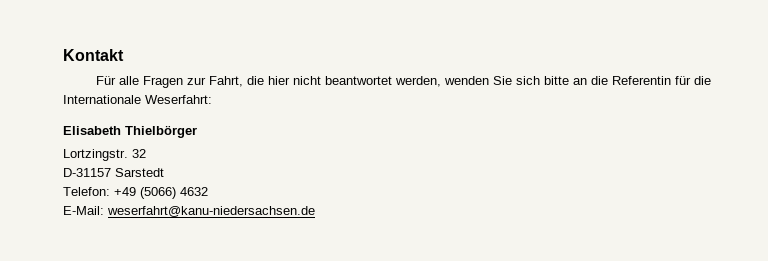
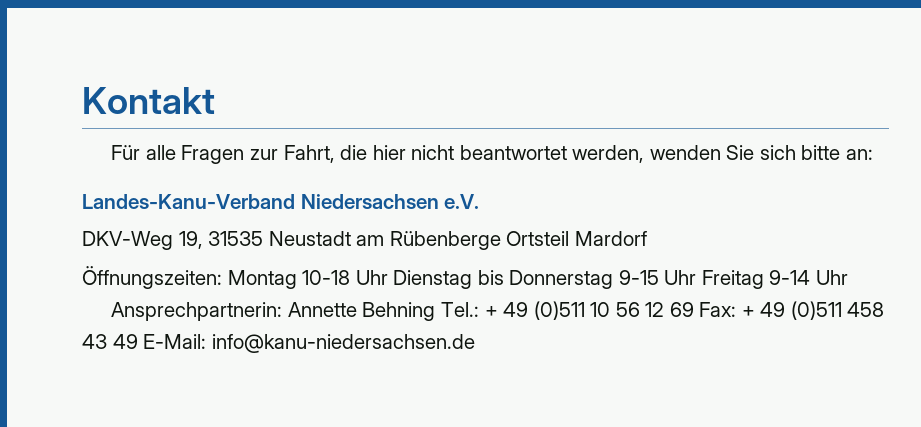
- Für alle Fragen zur Fahrt, die hier nicht beantwortet werden, wenden Sie sich bitte an die Referentin für die Internationale Weserfahrt:
- Elisabeth Thielbörger
- Lortzingstr. 32
- D-31157 Sarstedt
- Telefon: +49 (5066) 4632
- E-Mail: weserfahrt@kanu-niedersachsen.de
+ Für alle Fragen zur Fahrt, die hier nicht beantwortet werden, wenden Sie sich bitte an:
+ Landes-Kanu-Verband Niedersachsen e.V.
+ DKV-Weg 19, 31535 Neustadt am Rübenberge Ortsteil Mardorf
+ Öffnungszeiten: Montag 10-18 Uhr Dienstag bis Donnerstag 9-15 Uhr Freitag 9-14 Uhr
+ Ansprechpartnerin: Annette Behning Tel.: + 49 (0)511 10 56 12 69 Fax: + 49 (0)511 458 43 49 E-Mail: info@kanu-niedersachsen.de

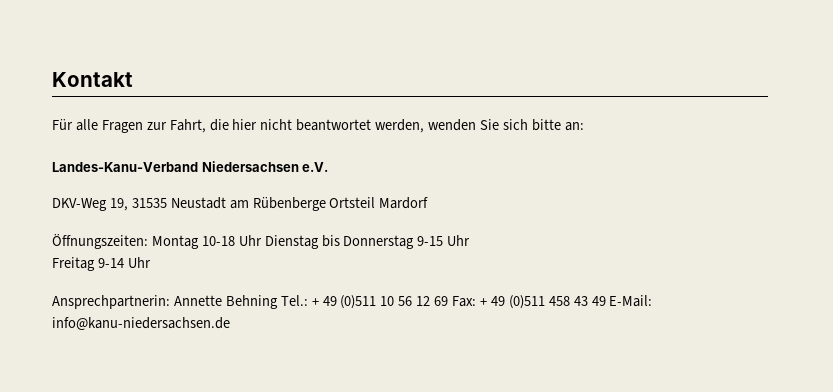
- Öffnungszeiten: Montag 10-18 Uhr Dienstag bis Donnerstag 9-15 Uhr Freitag 9-14 Uhr
+ Öffnungszeiten: Montag 10-18 Uhr Dienstag bis Donnerstag 9-15 Uhr
+ Freitag 9-14 Uhr

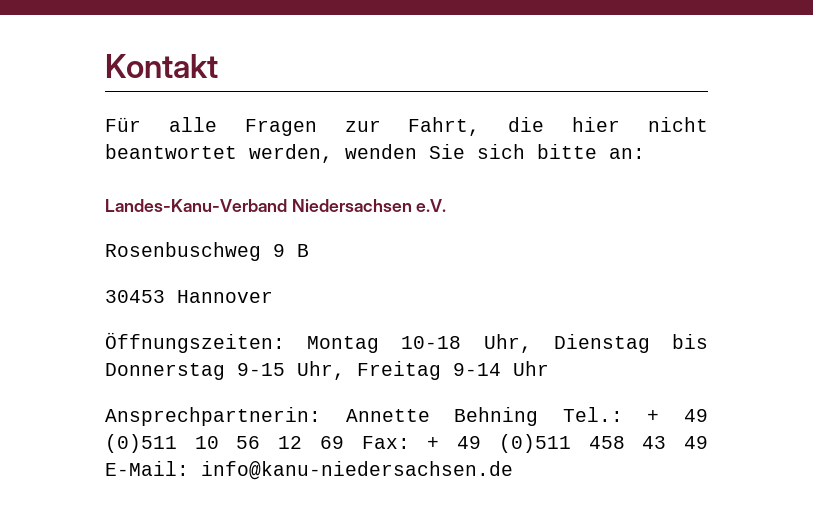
- DKV-Weg 19, 31535 Neustadt am Rübenberge Ortsteil Mardorf
+ Rosenbuschweg 9 B
+ 30453 Hannover
- Öffnungszeiten: Montag 10-18 Uhr Dienstag bis Donnerstag 9-15 Uhr
- Freitag 9-14 Uhr
+ Öffnungszeiten: Montag 10-18 Uhr, Dienstag bis Donnerstag 9-15 Uhr, Freitag 9-14 Uhr

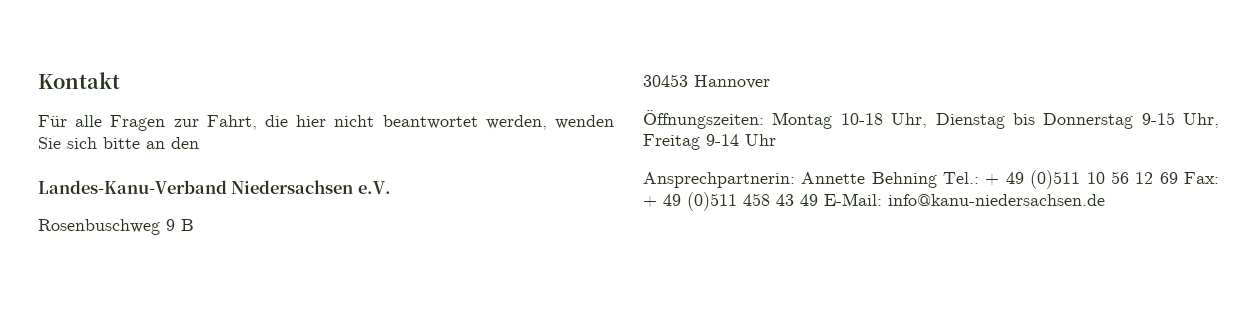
- Für alle Fragen zur Fahrt, die hier nicht beantwortet werden, wenden Sie sich bitte an:
+ Für alle Fragen zur Fahrt, die hier nicht beantwortet werden, wenden Sie sich bitte an den

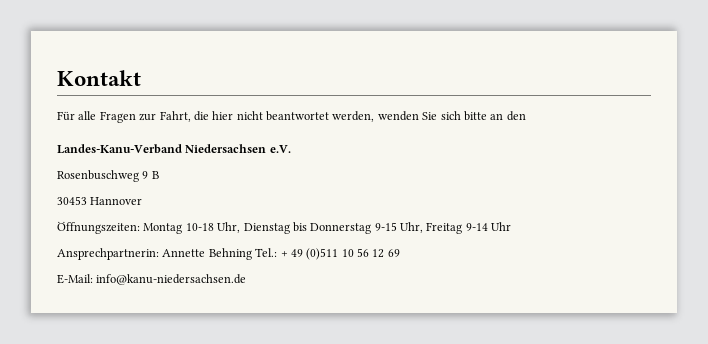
- Ansprechpartnerin: Annette Behning Tel.: + 49 (0)511 10 56 12 69 Fax: + 49 (0)511 458 43 49 E-Mail: info@kanu-niedersachsen.de
+ Ansprechpartnerin: Annette Behning Tel.: + 49 (0)511 10 56 12 69
+ E-Mail: info@kanu-niedersachsen.de

